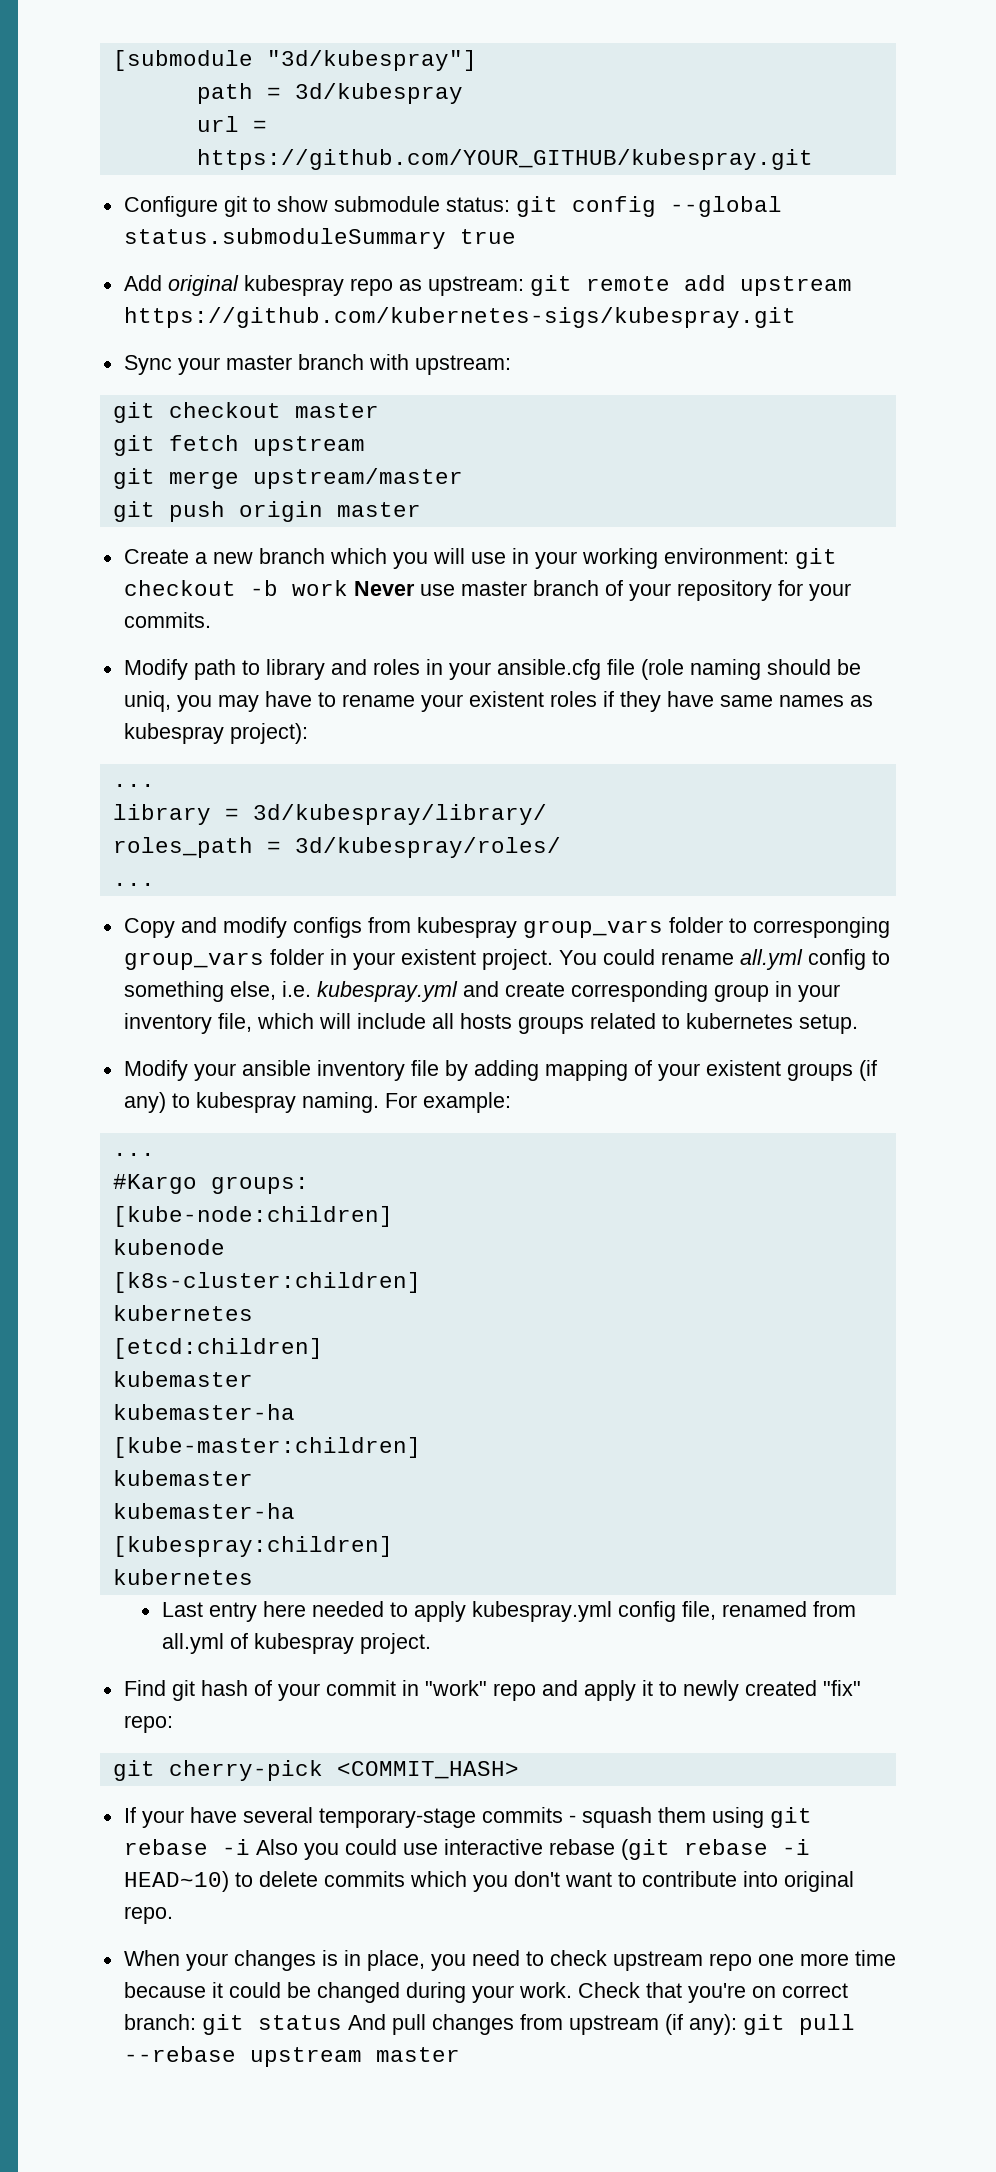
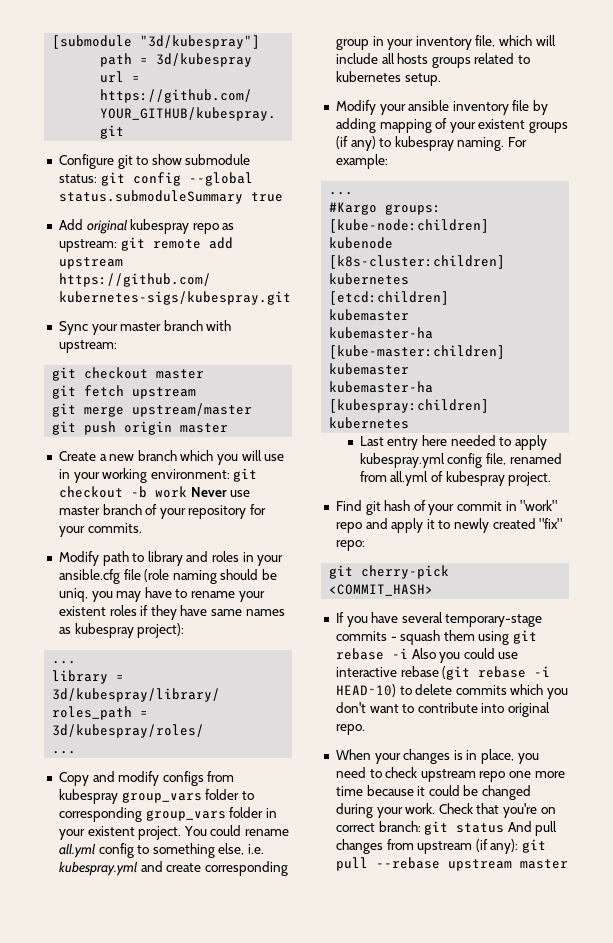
- Copy and modify configs from kubespray group_vars folder to corresponging group_vars folder in your existent project.
+ Copy and modify configs from kubespray group_vars folder to corresponding group_vars folder in your existent project.
- If your have several temporary-stage commits - squash them using git rebase -i Also you could use interactive rebase (git rebase -i HEAD~10) to delete commits which you don't want to contribute into original repo.
+ If you have several temporary-stage commits - squash them using git rebase -i Also you could use interactive rebase (git rebase -i HEAD~10) to delete commits which you don't want to contribute into original repo.

